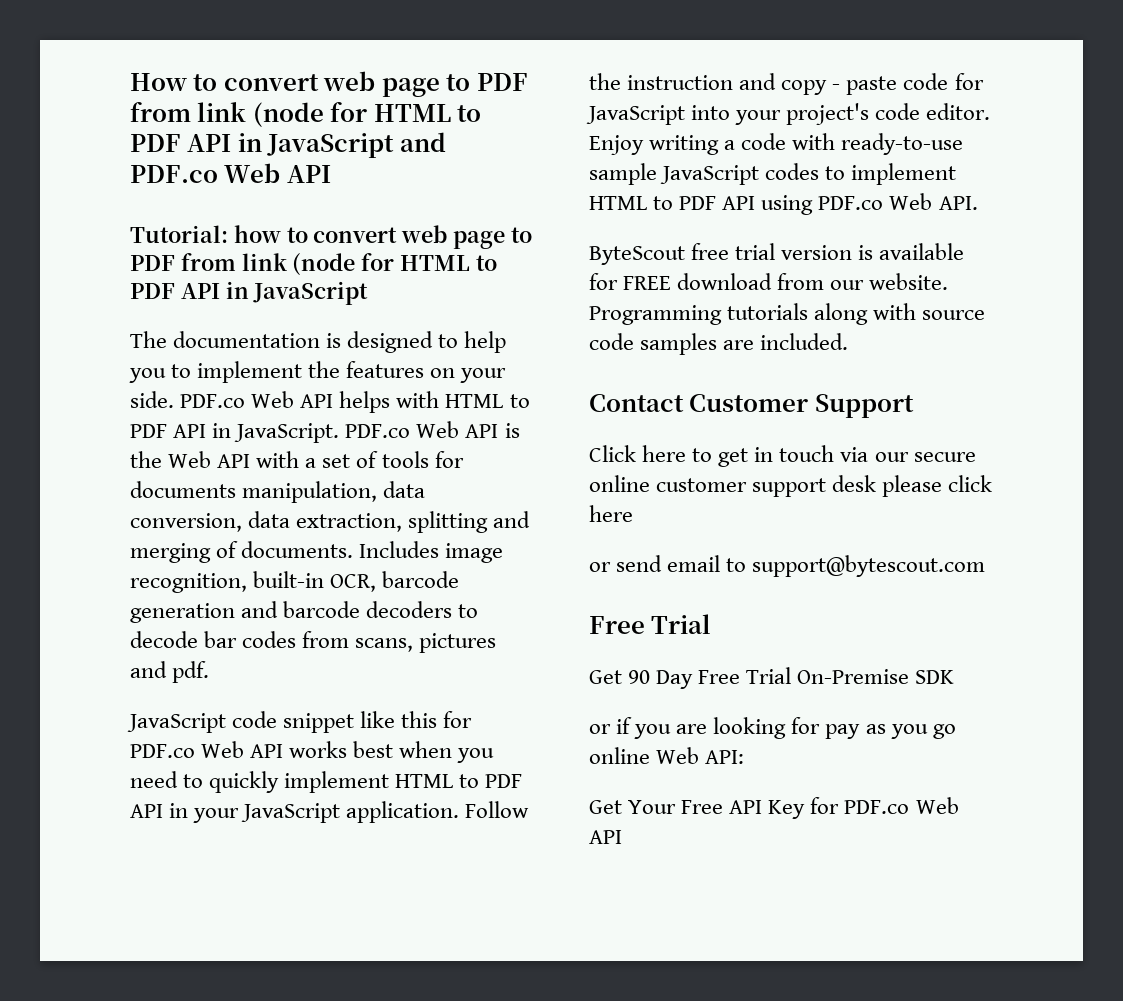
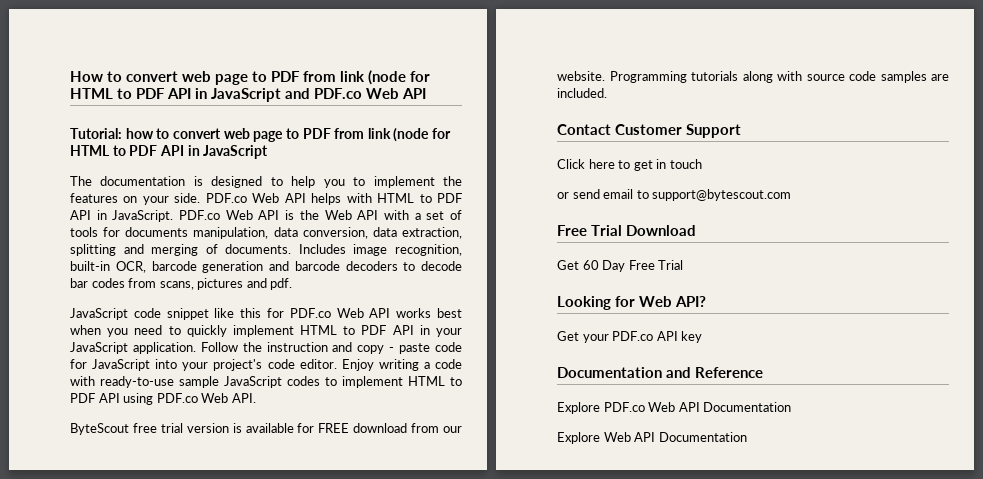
- Click here to get in touch via our secure online customer support desk please click here
+ Click here to get in touch
  or send email to support@bytescout.com
- Free Trial
- Get 90 Day Free Trial On-Premise SDK
- or if you are looking for pay as you go online Web API:
- Get Your Free API Key for PDF.co Web API
+ Free Trial Download
+ Get 60 Day Free Trial
+ Looking for Web API?
+ Get your PDF.co API key
+ Documentation and Reference
+ Explore PDF.co Web API Documentation
+ Explore Web API Documentation

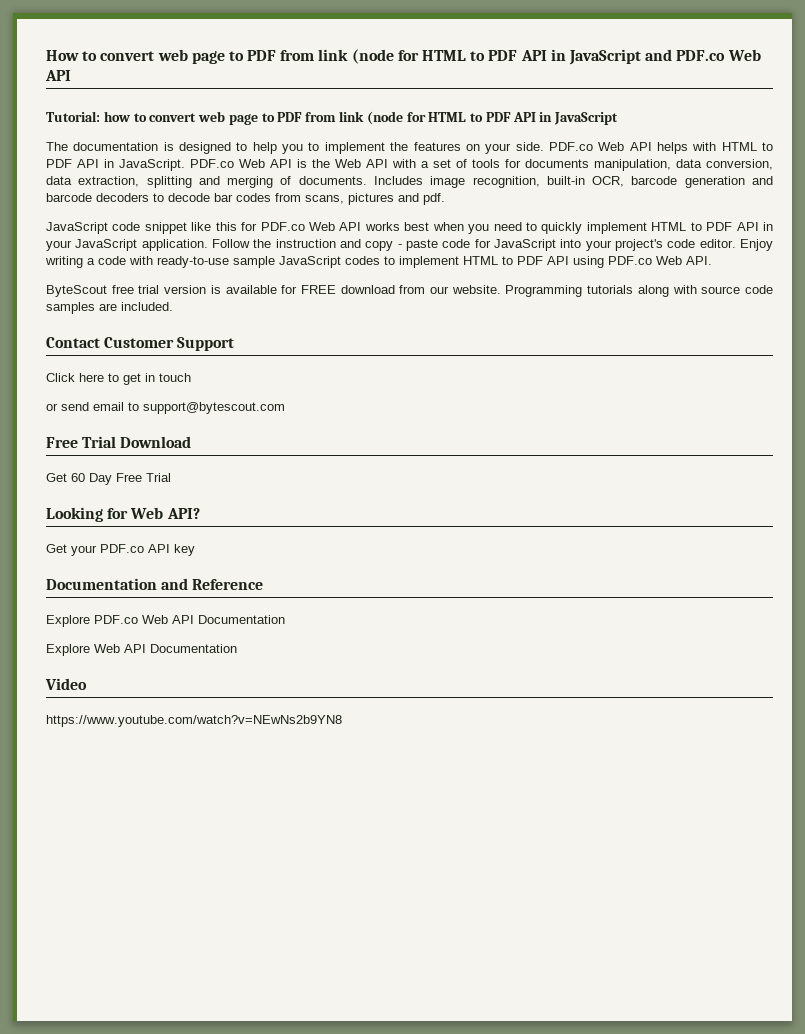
+ Video
+ https://www.youtube.com/watch?v=NEwNs2b9YN8

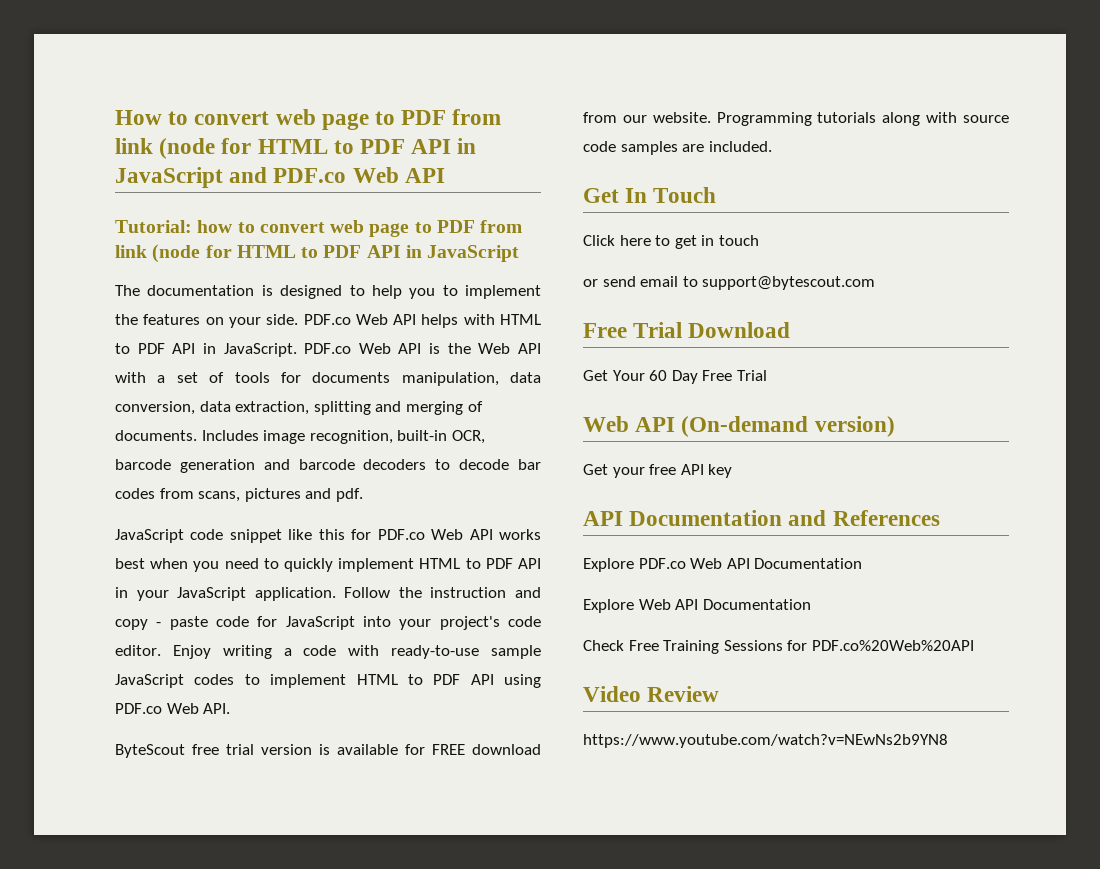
- Contact Customer Support
+ Get In Touch
- Get 60 Day Free Trial
+ Get Your 60 Day Free Trial
- Looking for Web API?
+ Web API (On-demand version)
- Get your PDF.co API key
+ Get your free API key
- Documentation and Reference
+ API Documentation and References
+ Check Free Training Sessions for PDF.co%20Web%20API
- Video
+ Video Review

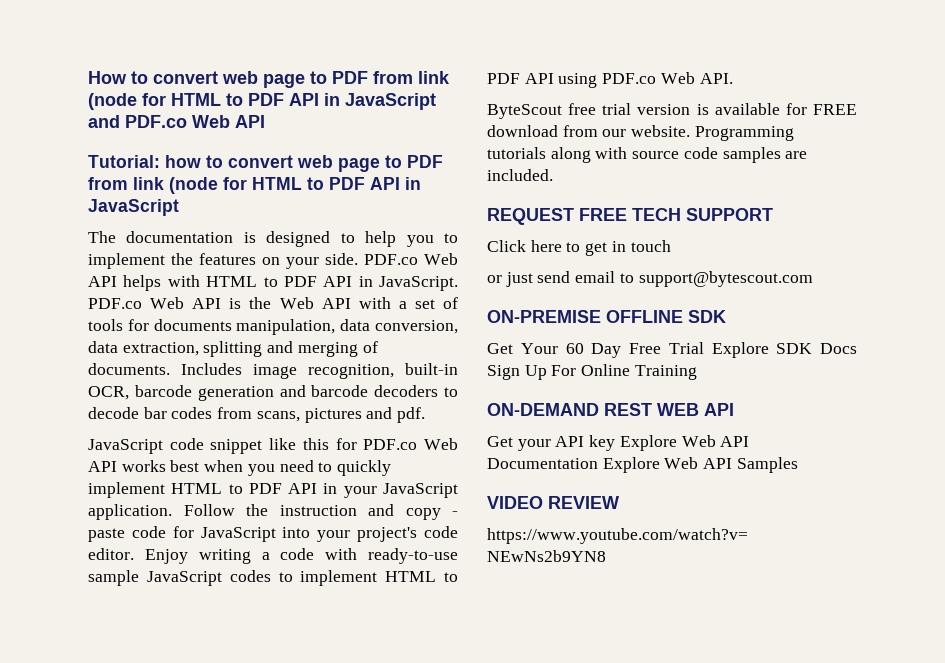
- Get In Touch
+ REQUEST FREE TECH SUPPORT
- or send email to support@bytescout.com
+ or just send email to support@bytescout.com
- Free Trial Download
+ ON-PREMISE OFFLINE SDK
- Get Your 60 Day Free Trial
- Web API (On-demand version)
+ Get Your 60 Day Free Trial Explore SDK Docs Sign Up For Online Training
+ ON-DEMAND REST WEB API
- Get your free API key
- API Documentation and References
- Explore PDF.co Web API Documentation
- Explore Web API Documentation
- Check Free Training Sessions for PDF.co%20Web%20API
- Video Review
+ Get your API key Explore Web API Documentation Explore Web API Samples
+ VIDEO REVIEW

